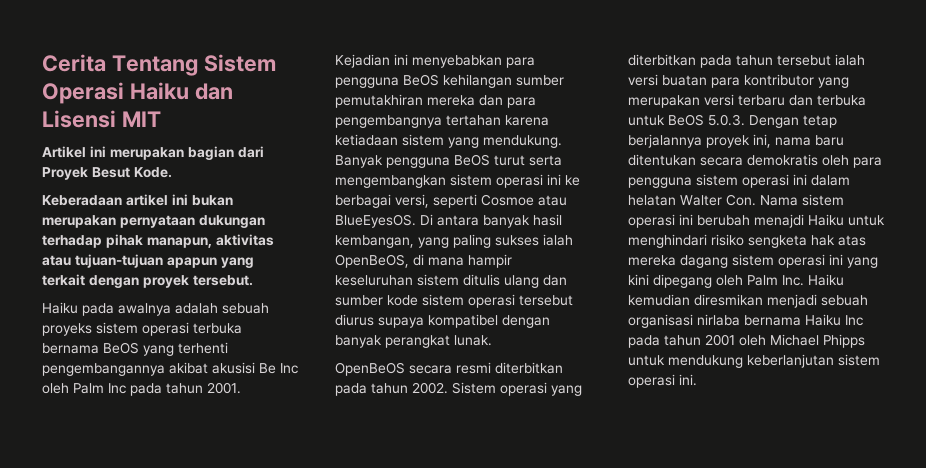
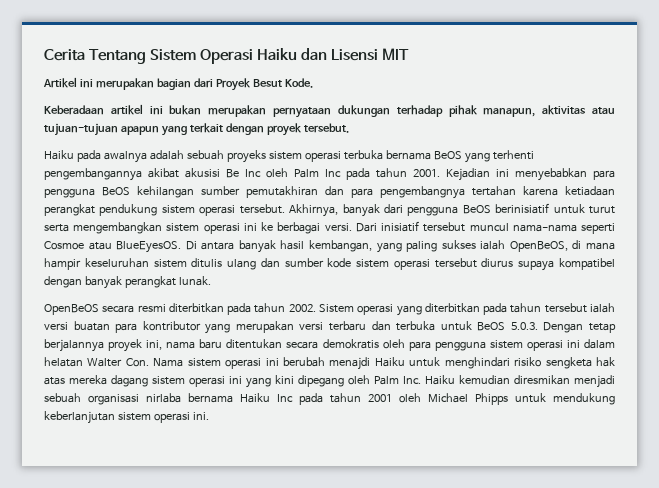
- Kejadian ini menyebabkan para pengguna BeOS kehilangan sumber pemutakhiran mereka dan para pengembangnya tertahan karena ketiadaan sistem yang mendukung. Banyak pengguna BeOS turut serta mengembangkan sistem operasi ini ke berbagai versi, seperti Cosmoe atau BlueEyesOS.
+ Kejadian ini menyebabkan para pengguna BeOS kehilangan sumber pemutakhiran dan para pengembangnya tertahan karena ketiadaan perangkat pendukung sistem operasi tersebut. Akhirnya, banyak dari pengguna BeOS berinisiatif untuk turut serta mengembangkan sistem operasi ini ke berbagai versi. Dari inisiatif tersebut muncul nama-nama seperti Cosmoe atau BlueEyesOS.

